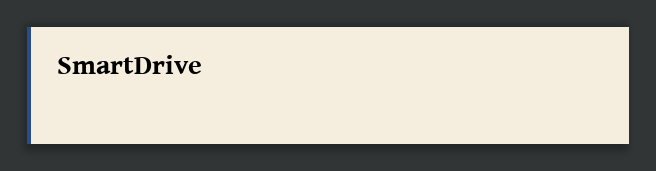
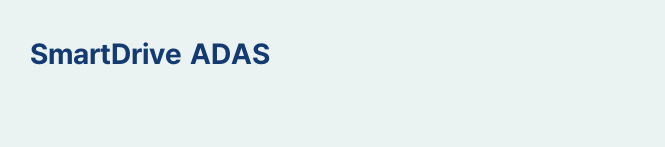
- SmartDrive
+ SmartDrive ADAS

